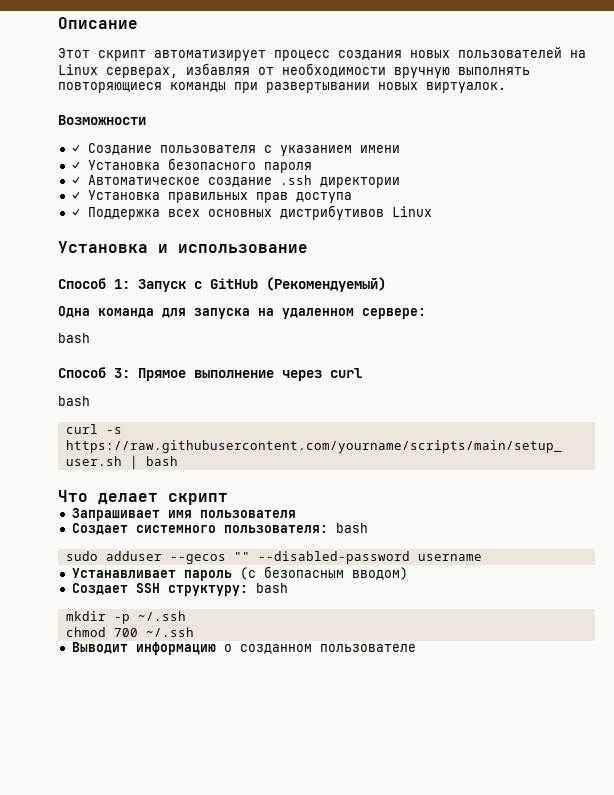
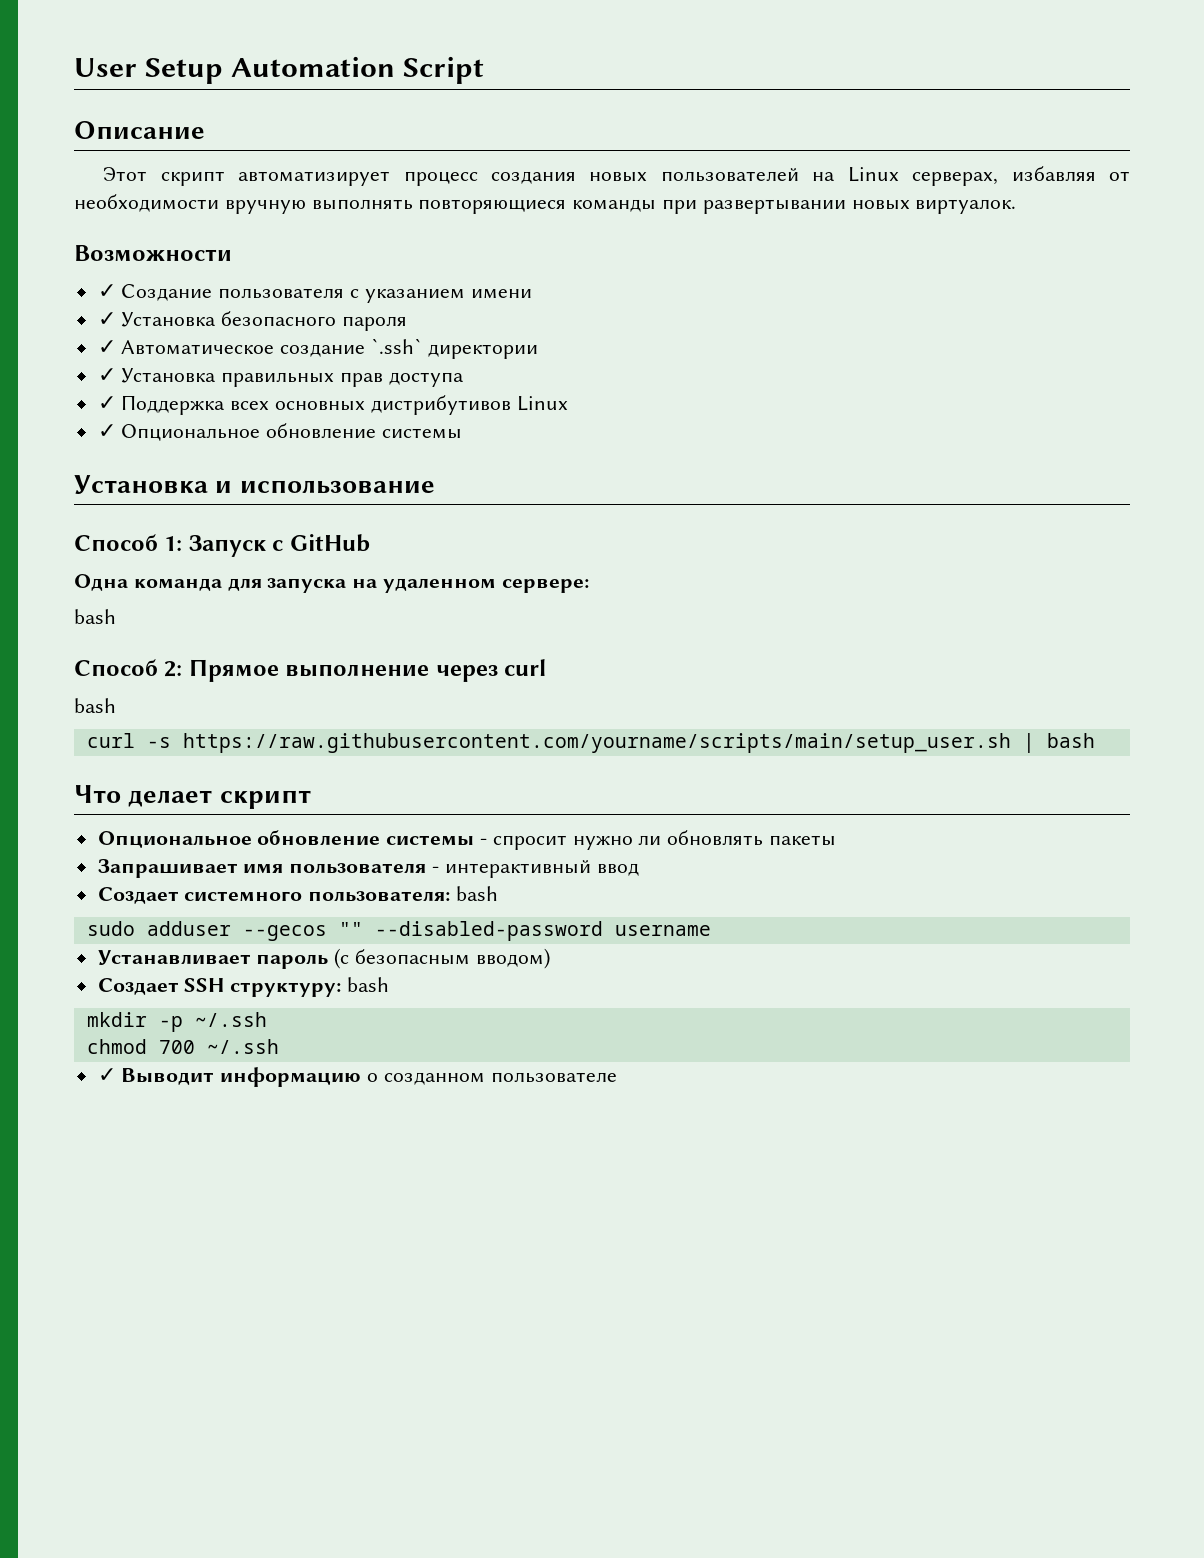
+ User Setup Automation Script
- ✓ Автоматическое создание .ssh директории
+ ✓ Автоматическое создание `.ssh` директории
+ ✓ Опциональное обновление системы
- Способ 1: Запуск с GitHub (Рекомендуемый)
+ Способ 1: Запуск с GitHub
- Способ 3: Прямое выполнение через curl
+ Способ 2: Прямое выполнение через curl
+ Опциональное обновление системы - спросит нужно ли обновлять пакеты
- Запрашивает имя пользователя
+ Запрашивает имя пользователя - интерактивный ввод
- Выводит информацию о созданном пользователе
+ ✓ Выводит информацию о созданном пользователе

